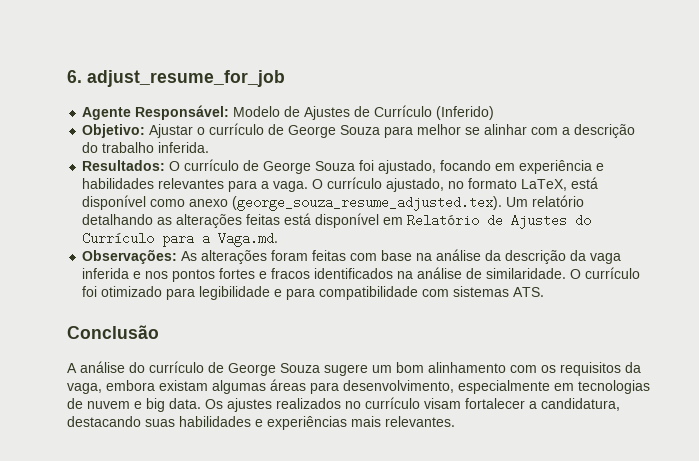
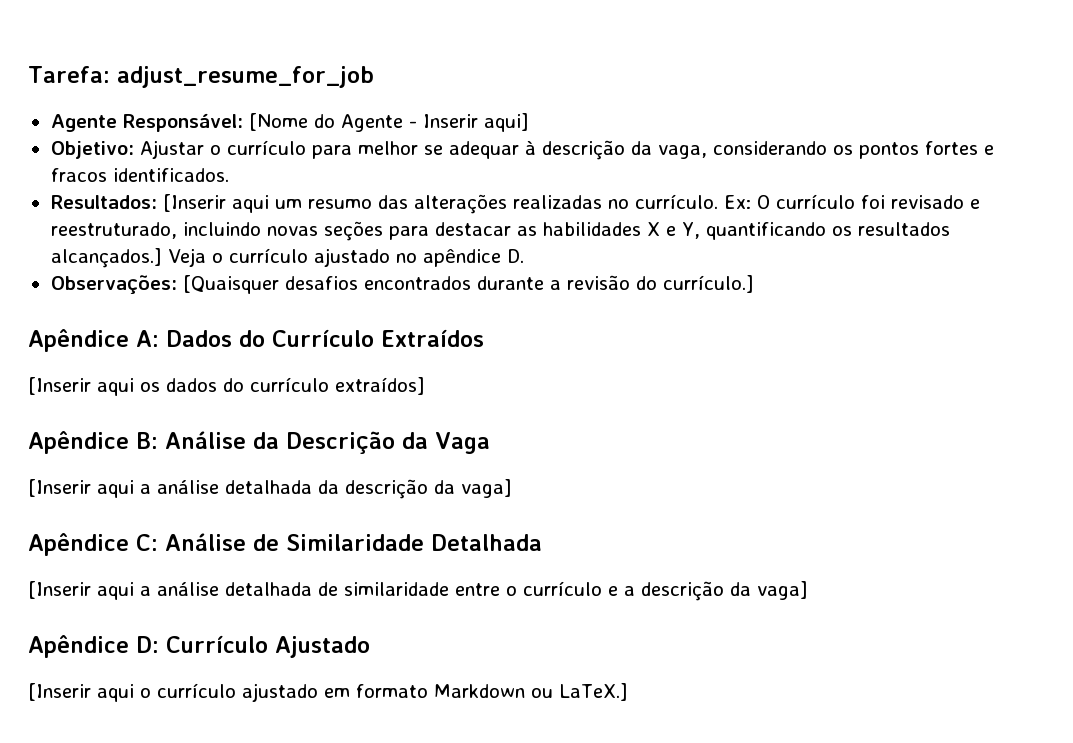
- 6. adjust_resume_for_job
+ Tarefa: adjust_resume_for_job
- Agente Responsável: Modelo de Ajustes de Currículo (Inferido)
- Objetivo: Ajustar o currículo de George Souza para melhor se alinhar com a descrição do trabalho inferida.
- Resultados: O currículo de George Souza foi ajustado, focando em experiência e habilidades relevantes para a vaga. O currículo ajustado, no formato LaTeX, está disponível como anexo (george_souza_resume_adjusted.tex). Um relatório detalhando as alterações feitas está disponível em Relatório de Ajustes do Currículo para a Vaga.md.
- Observações: As alterações foram feitas com base na análise da descrição da vaga inferida e nos pontos fortes e fracos identificados na análise de similaridade. O currículo foi otimizado para legibilidade e para compatibilidade com sistemas ATS.
- Conclusão
- A análise do currículo de George Souza sugere um bom alinhamento com os requisitos da vaga, embora existam algumas áreas para desenvolvimento, especialmente em tecnologias de nuvem e big data. Os ajustes realizados no currículo visam fortalecer a candidatura, destacando suas habilidades e experiências mais relevantes.
+ Agente Responsável: [Nome do Agente - Inserir aqui]
+ Objetivo: Ajustar o currículo para melhor se adequar à descrição da vaga, considerando os pontos fortes e fracos identificados.
+ Resultados: [Inserir aqui um resumo das alterações realizadas no currículo. Ex: O currículo foi revisado e reestruturado, incluindo novas seções para destacar as habilidades X e Y, quantificando os resultados alcançados.] Veja o currículo ajustado no apêndice D.
+ Observações: [Quaisquer desafios encontrados durante a revisão do currículo.]
+ Apêndice A: Dados do Currículo Extraídos
+ [Inserir aqui os dados do currículo extraídos]
+ Apêndice B: Análise da Descrição da Vaga
+ [Inserir aqui a análise detalhada da descrição da vaga]
+ Apêndice C: Análise de Similaridade Detalhada
+ [Inserir aqui a análise detalhada de similaridade entre o currículo e a descrição da vaga]
+ Apêndice D: Currículo Ajustado
+ [Inserir aqui o currículo ajustado em formato Markdown ou LaTeX.]

